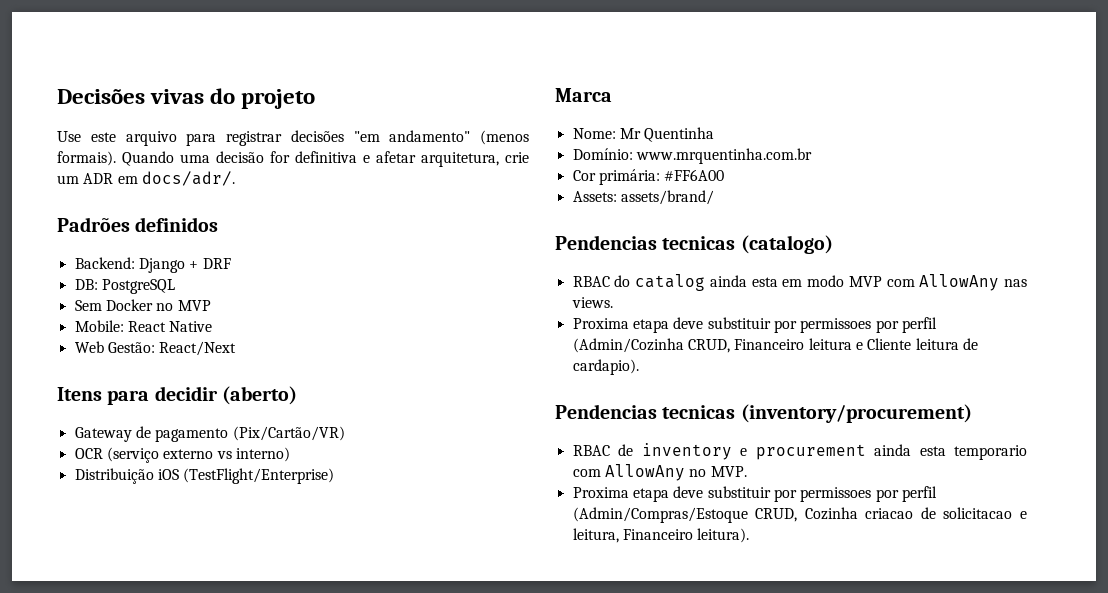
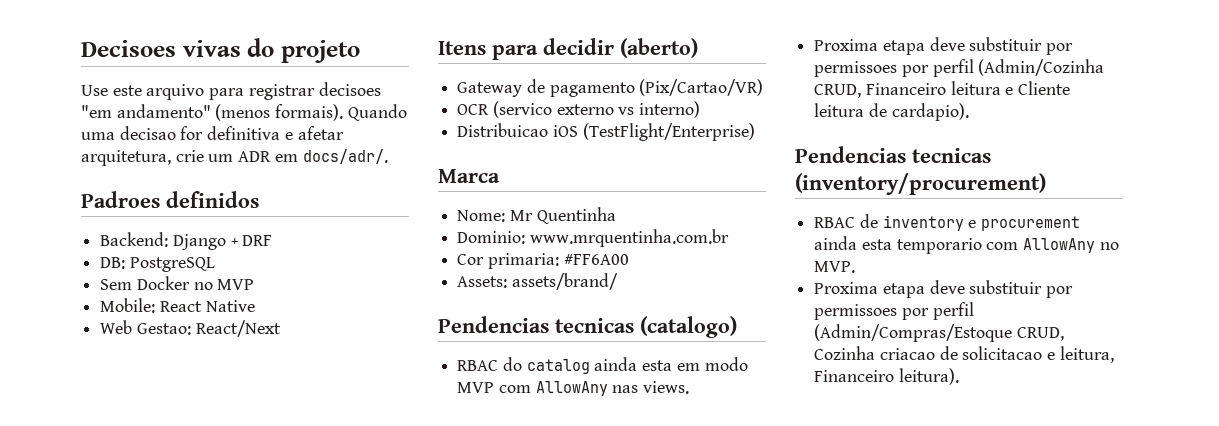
- Decisões vivas do projeto
+ Decisoes vivas do projeto
- Use este arquivo para registrar decisões "em andamento" (menos formais).
+ Use este arquivo para registrar decisoes "em andamento" (menos formais).
- Quando uma decisão for definitiva e afetar arquitetura, crie um ADR em docs/adr/.
+ Quando uma decisao for definitiva e afetar arquitetura, crie um ADR em docs/adr/.
- Padrões definidos
+ Padroes definidos
- Web Gestão: React/Next
+ Web Gestao: React/Next
- Gateway de pagamento (Pix/Cartão/VR)
+ Gateway de pagamento (Pix/Cartao/VR)
- OCR (serviço externo vs interno)
+ OCR (servico externo vs interno)
- Distribuição iOS (TestFlight/Enterprise)
+ Distribuicao iOS (TestFlight/Enterprise)
- Domínio: www.mrquentinha.com.br
+ Dominio: www.mrquentinha.com.br
- Cor primária: #FF6A00
+ Cor primaria: #FF6A00

